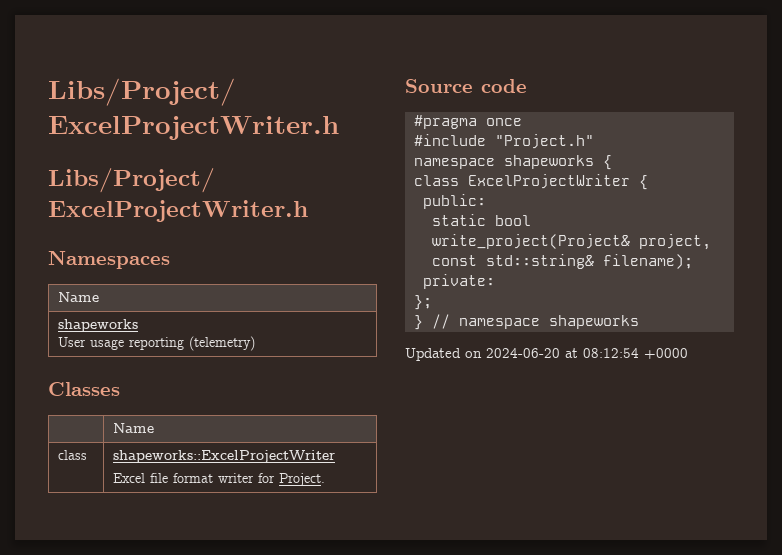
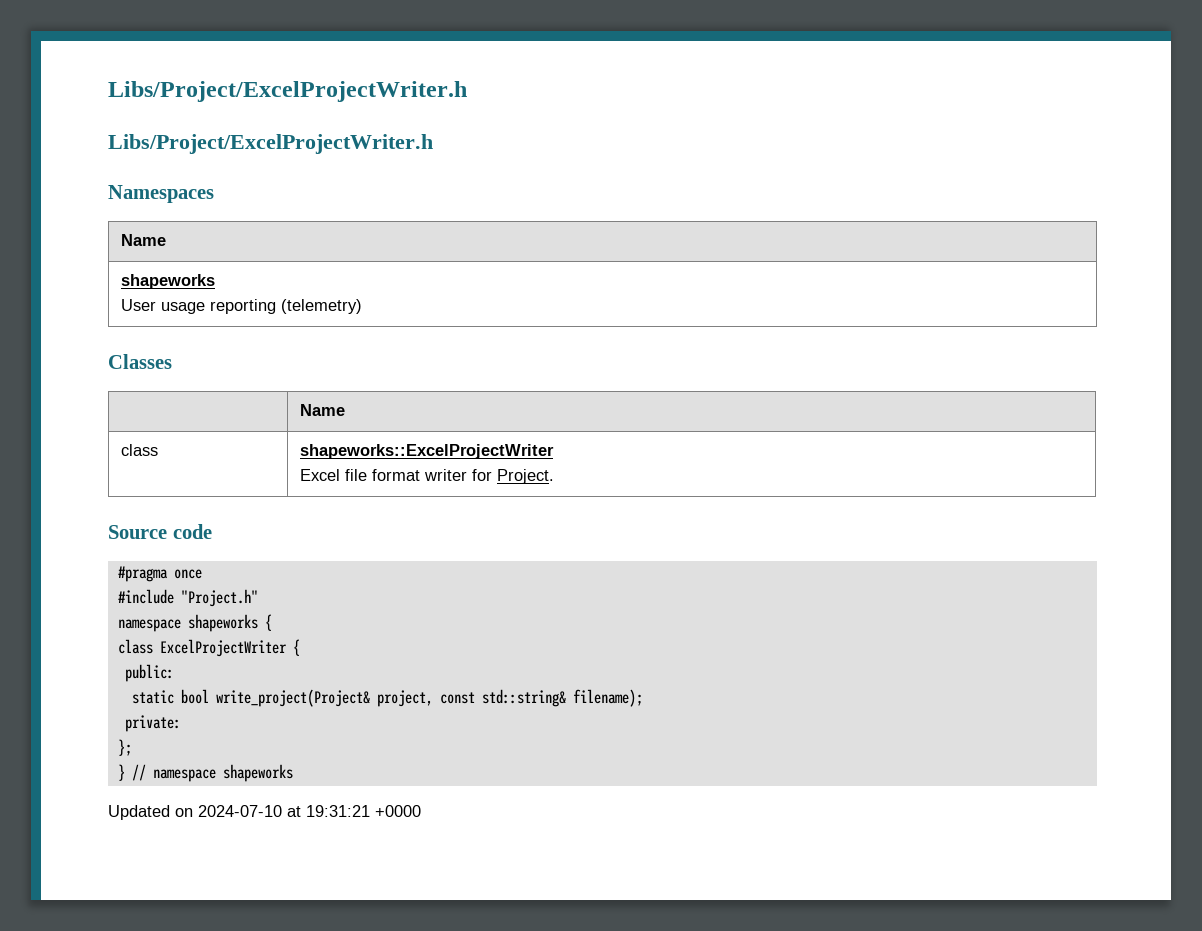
- Updated on 2024-06-20 at 08:12:54 +0000
+ Updated on 2024-07-10 at 19:31:21 +0000

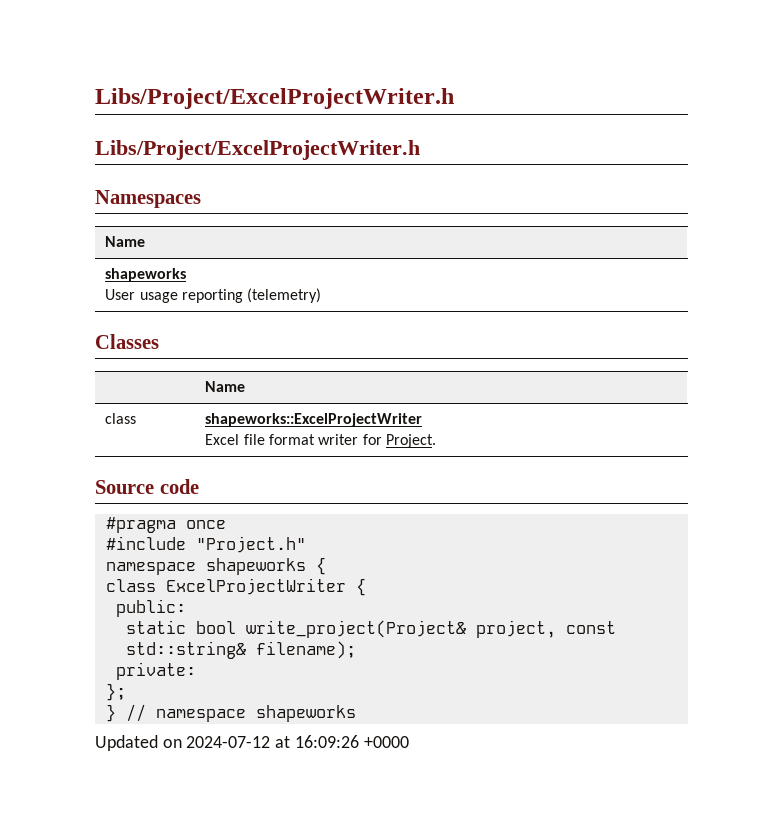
- Updated on 2024-07-10 at 19:31:21 +0000
+ Updated on 2024-07-12 at 16:09:26 +0000

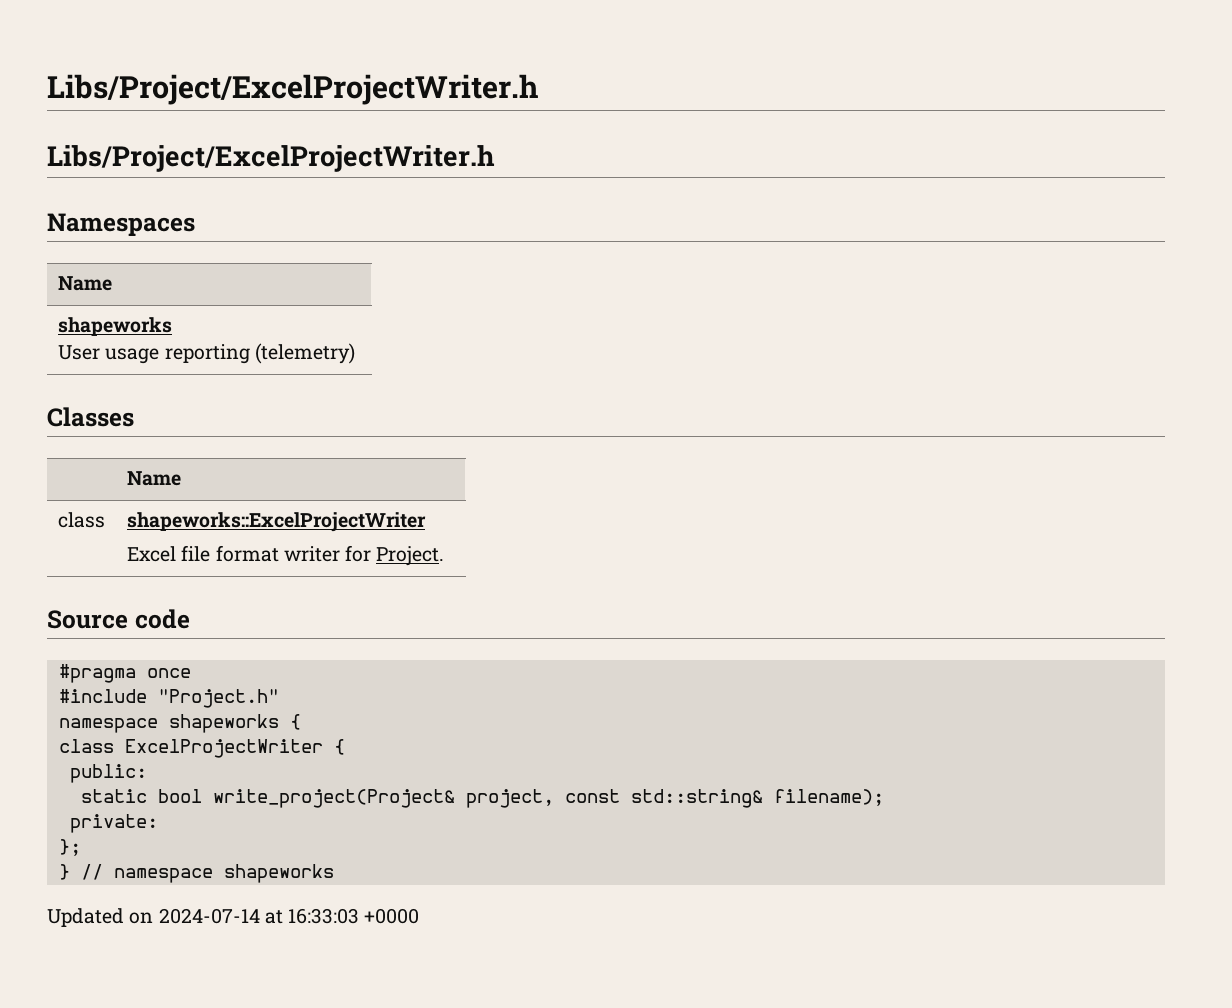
- Updated on 2024-07-12 at 16:09:26 +0000
+ Updated on 2024-07-14 at 16:33:03 +0000

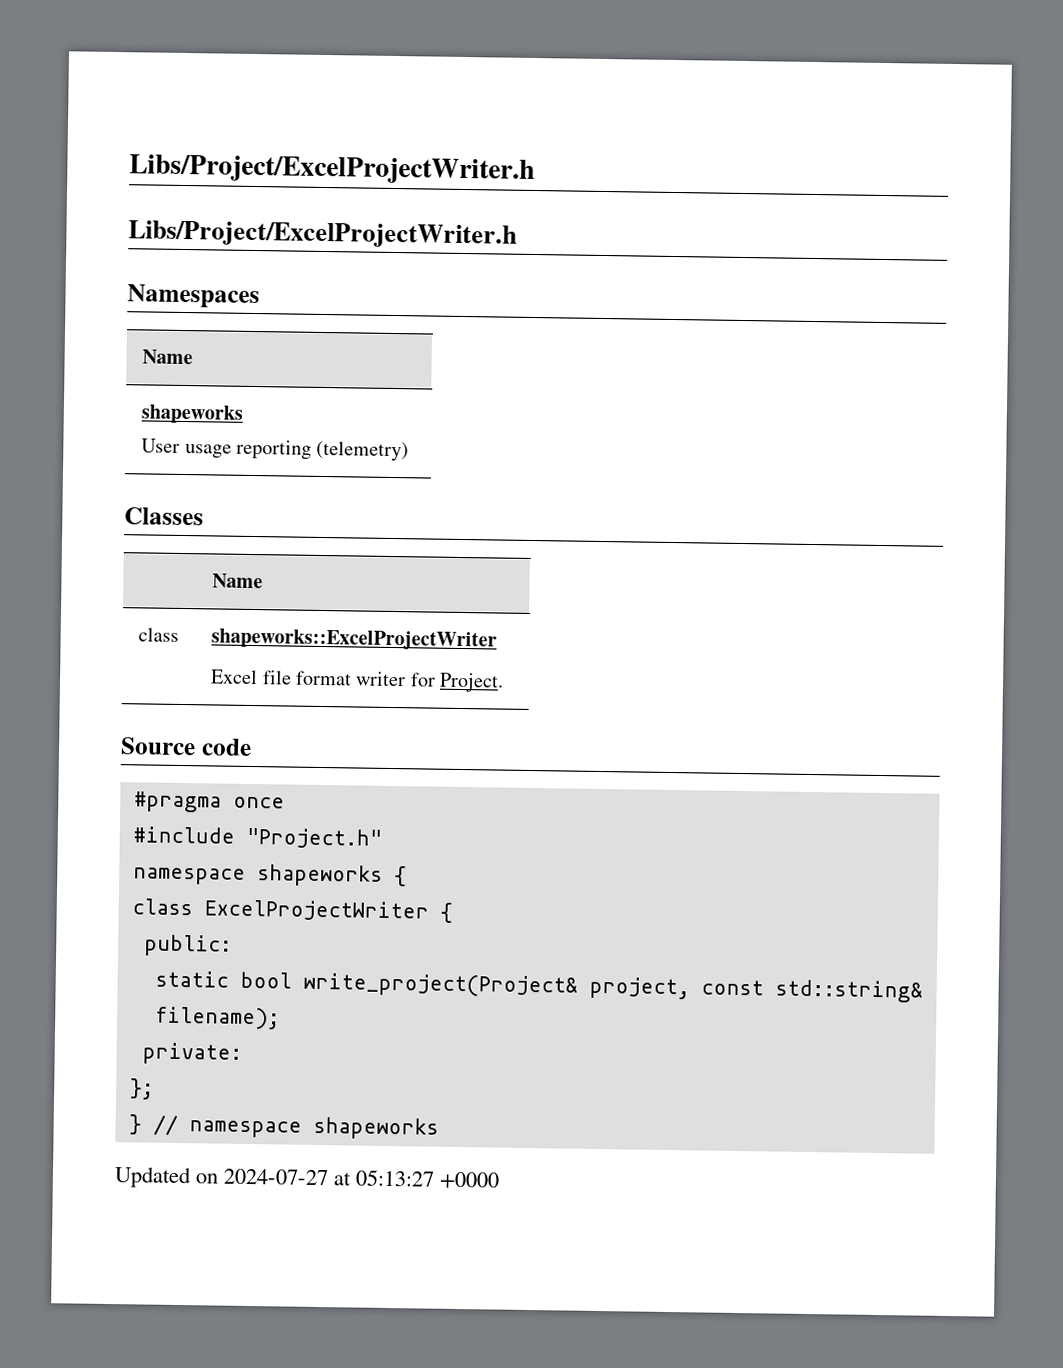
- Updated on 2024-07-14 at 16:33:03 +0000
+ Updated on 2024-07-27 at 05:13:27 +0000

